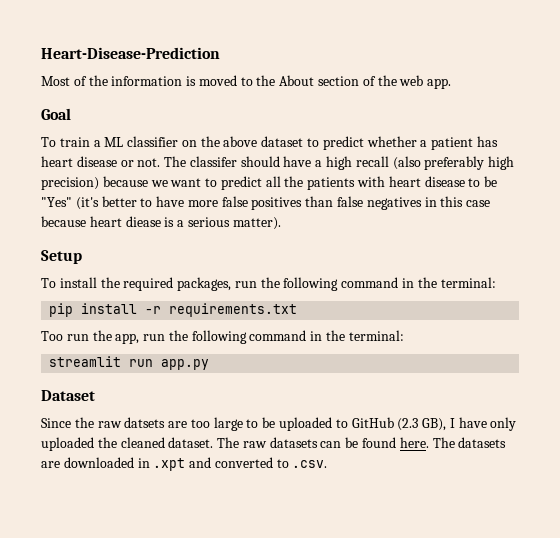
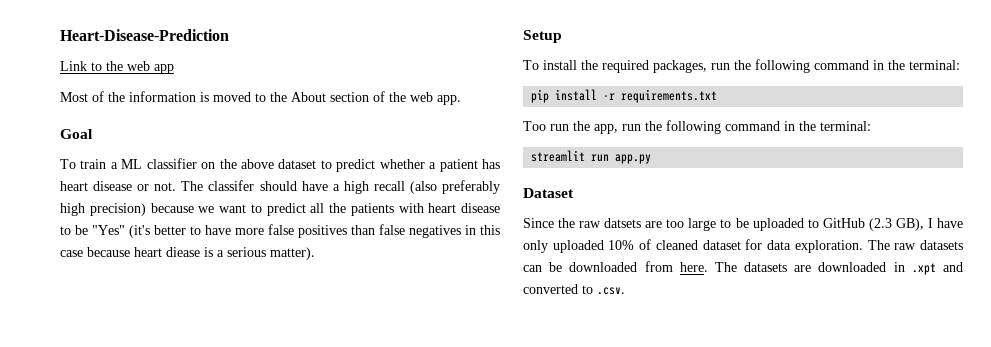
+ Link to the web app
- Since the raw datsets are too large to be uploaded to GitHub (2.3 GB), I have only uploaded the cleaned dataset.
+ Since the raw datsets are too large to be uploaded to GitHub (2.3 GB), I have only uploaded 10% of cleaned dataset for data exploration.
- The raw datasets can be found here.
+ The raw datasets can be downloaded from here.

